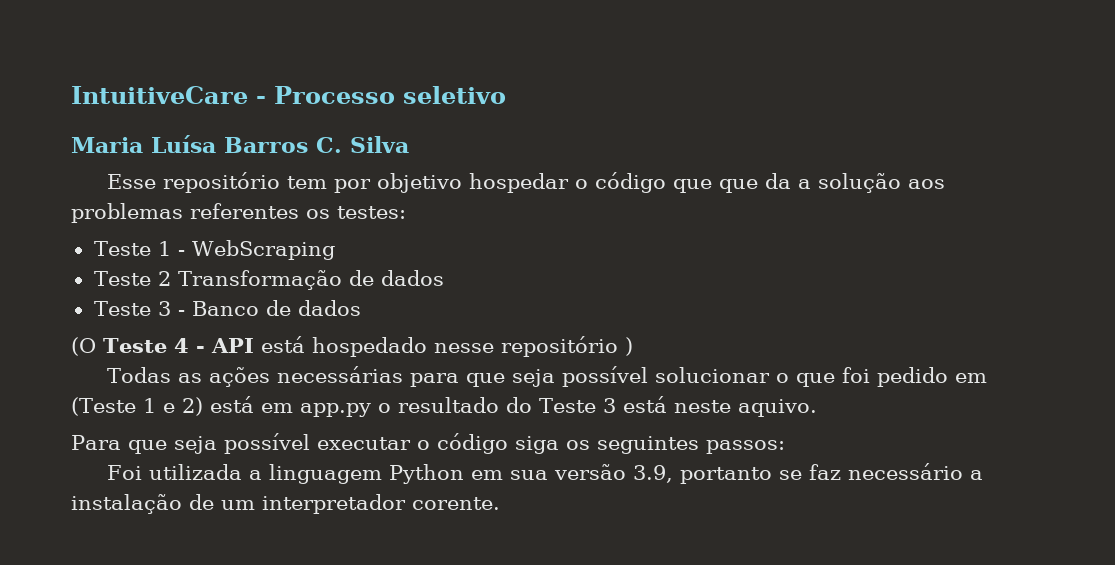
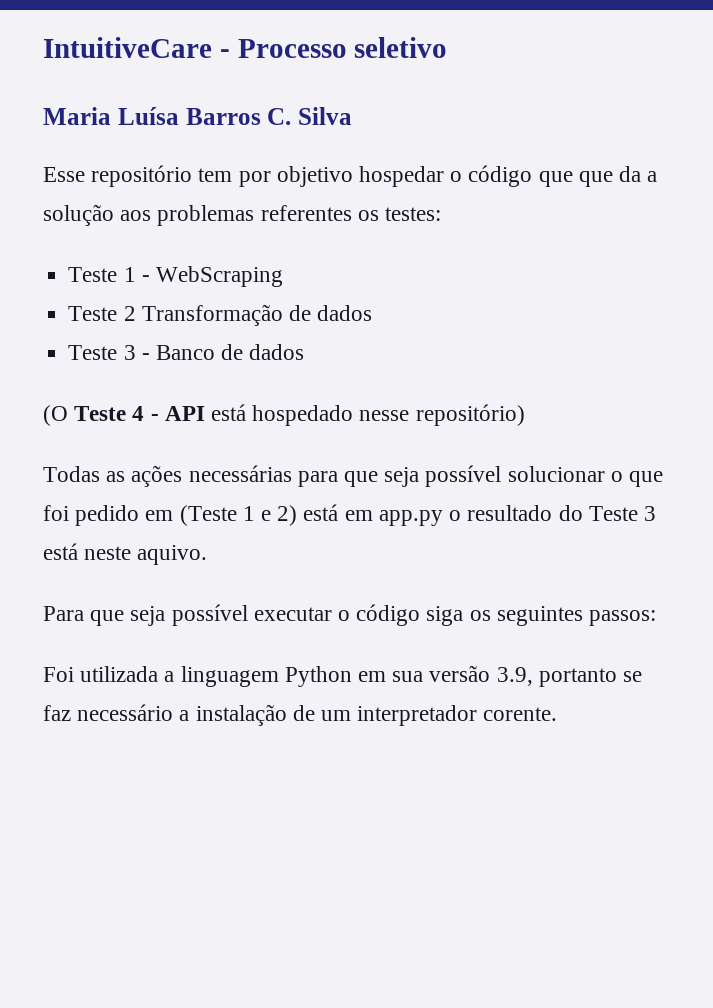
- (O Teste 4 - API está hospedado nesse repositório )
+ (O Teste 4 - API está hospedado nesse repositório)

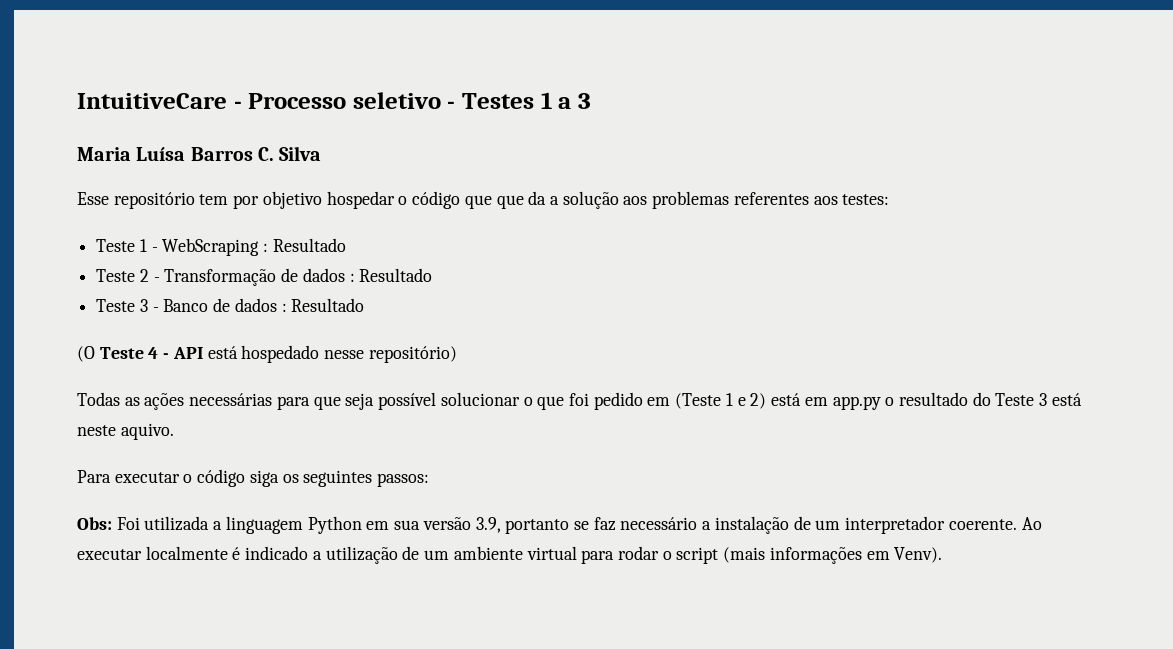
- IntuitiveCare - Processo seletivo
+ IntuitiveCare - Processo seletivo - Testes 1 a 3
- Esse repositório tem por objetivo hospedar o código que que da a solução aos problemas referentes os testes:
+ Esse repositório tem por objetivo hospedar o código que que da a solução aos problemas referentes aos testes:
- Teste 1 - WebScraping
+ Teste 1 - WebScraping : Resultado
- Teste 2 Transformação de dados
+ Teste 2 - Transformação de dados : Resultado
- Teste 3 - Banco de dados
+ Teste 3 - Banco de dados : Resultado
- Para que seja possível executar o código siga os seguintes passos:
+ Para executar o código siga os seguintes passos:
- Foi utilizada a linguagem Python em sua versão 3.9, portanto se faz necessário a instalação de um interpretador corente.
+ Obs: Foi utilizada a linguagem Python em sua versão 3.9, portanto se faz necessário a instalação de um interpretador coerente. Ao executar localmente é indicado a utilização de um ambiente virtual para rodar o script (mais informações em Venv).

